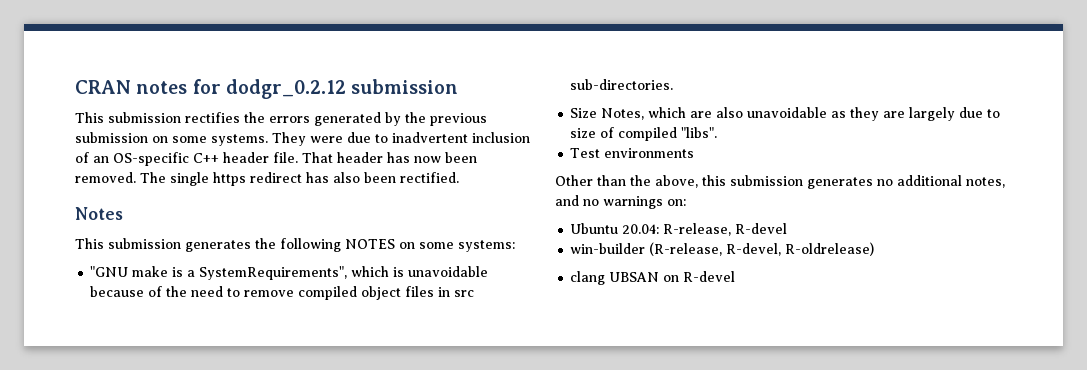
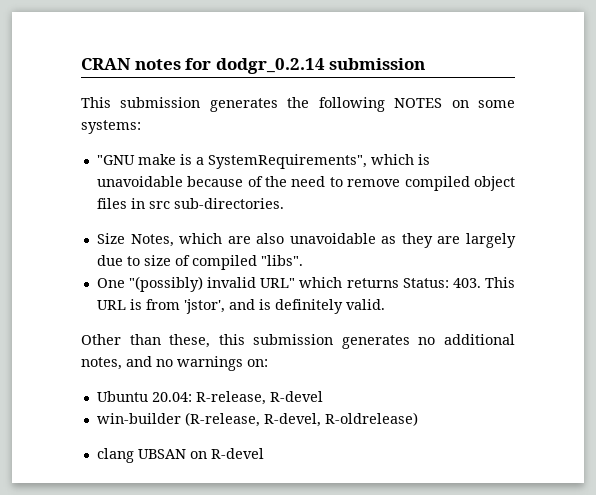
- CRAN notes for dodgr_0.2.12 submission
- This submission rectifies the errors generated by the previous submission on some systems. They were due to inadvertent inclusion of an OS-specific C++ header file. That header has now been removed. The single https redirect has also been rectified.
- Notes
+ CRAN notes for dodgr_0.2.14 submission
- Test environments
+ One "(possibly) invalid URL" which returns Status: 403. This URL is from 'jstor', and is definitely valid.
- Other than the above, this submission generates no additional notes, and no warnings on:
+ Other than these, this submission generates no additional notes, and no warnings on:

